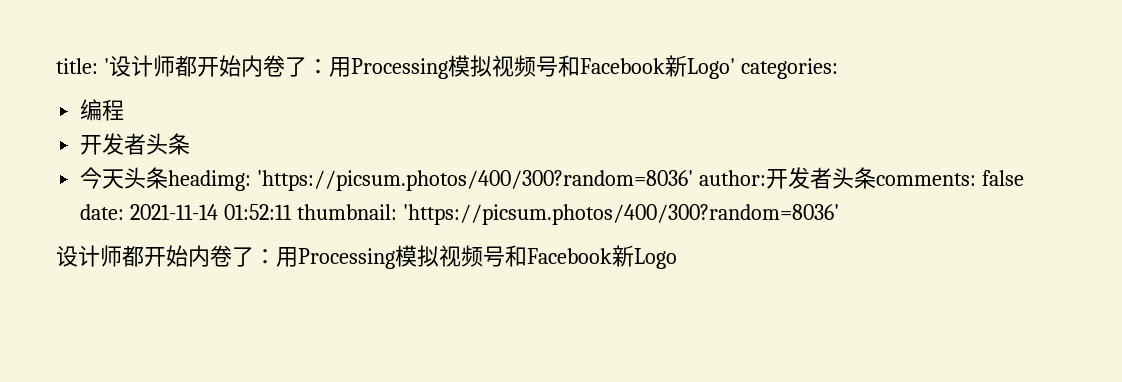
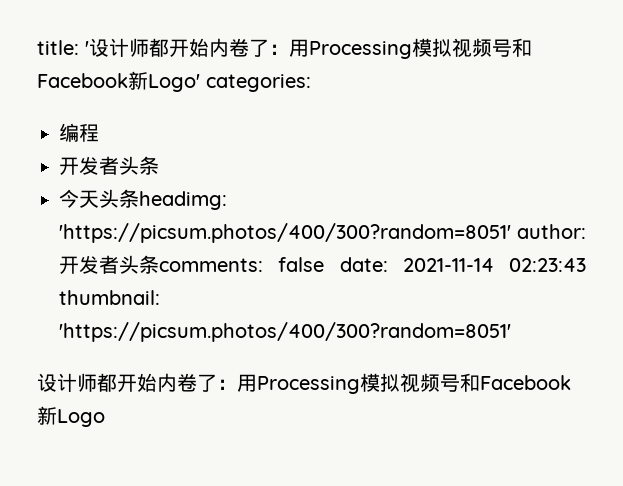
- 今天头条headimg: 'https://picsum.photos/400/300?random=8036' author:开发者头条comments: false date: 2021-11-14 01:52:11 thumbnail: 'https://picsum.photos/400/300?random=8036'
+ 今天头条headimg: 'https://picsum.photos/400/300?random=8051' author:开发者头条comments: false date: 2021-11-14 02:23:43 thumbnail: 'https://picsum.photos/400/300?random=8051'

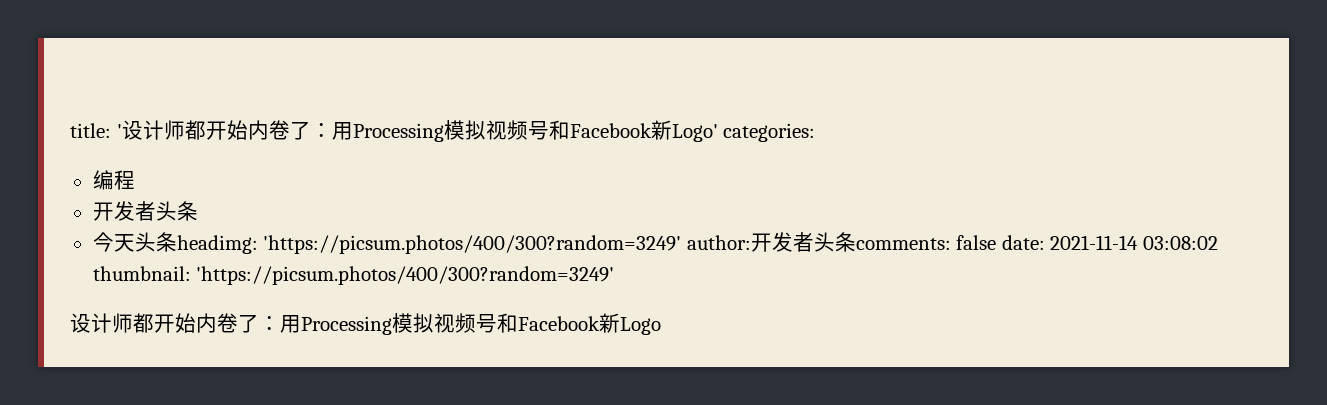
- 今天头条headimg: 'https://picsum.photos/400/300?random=8051' author:开发者头条comments: false date: 2021-11-14 02:23:43 thumbnail: 'https://picsum.photos/400/300?random=8051'
+ 今天头条headimg: 'https://picsum.photos/400/300?random=3249' author:开发者头条comments: false date: 2021-11-14 03:08:02 thumbnail: 'https://picsum.photos/400/300?random=3249'

